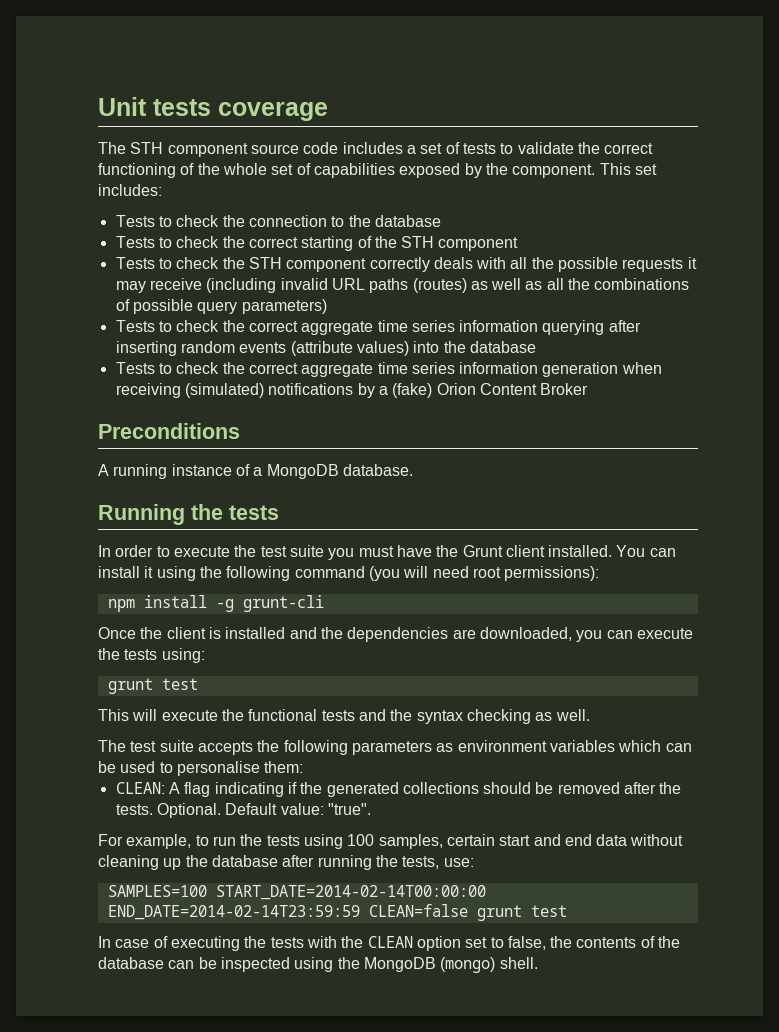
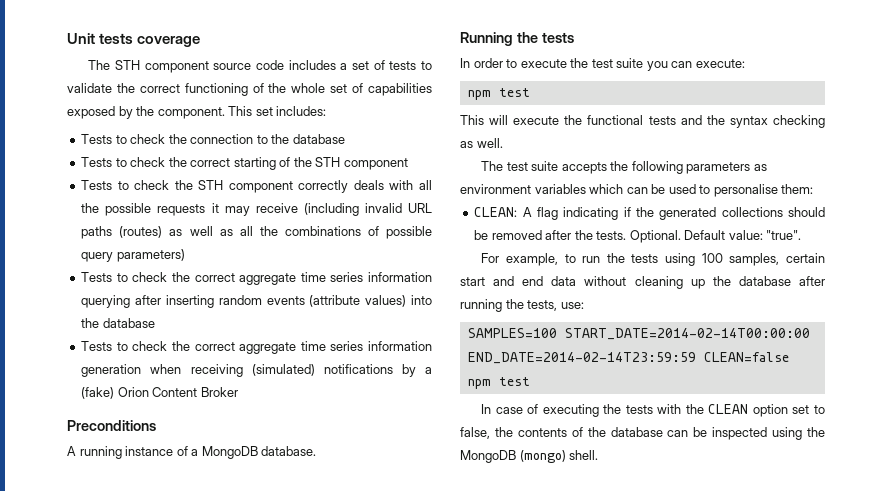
- In order to execute the test suite you must have the Grunt client installed. You can install it using the following command (you will need root permissions):
- npm install -g grunt-cli
- Once the client is installed and the dependencies are downloaded, you can execute the tests using:
- grunt test
+ In order to execute the test suite you can execute:
+ npm test
- SAMPLES=100 START_DATE=2014-02-14T00:00:00 END_DATE=2014-02-14T23:59:59 CLEAN=false grunt test
+ SAMPLES=100 START_DATE=2014-02-14T00:00:00 END_DATE=2014-02-14T23:59:59 CLEAN=false npm test

